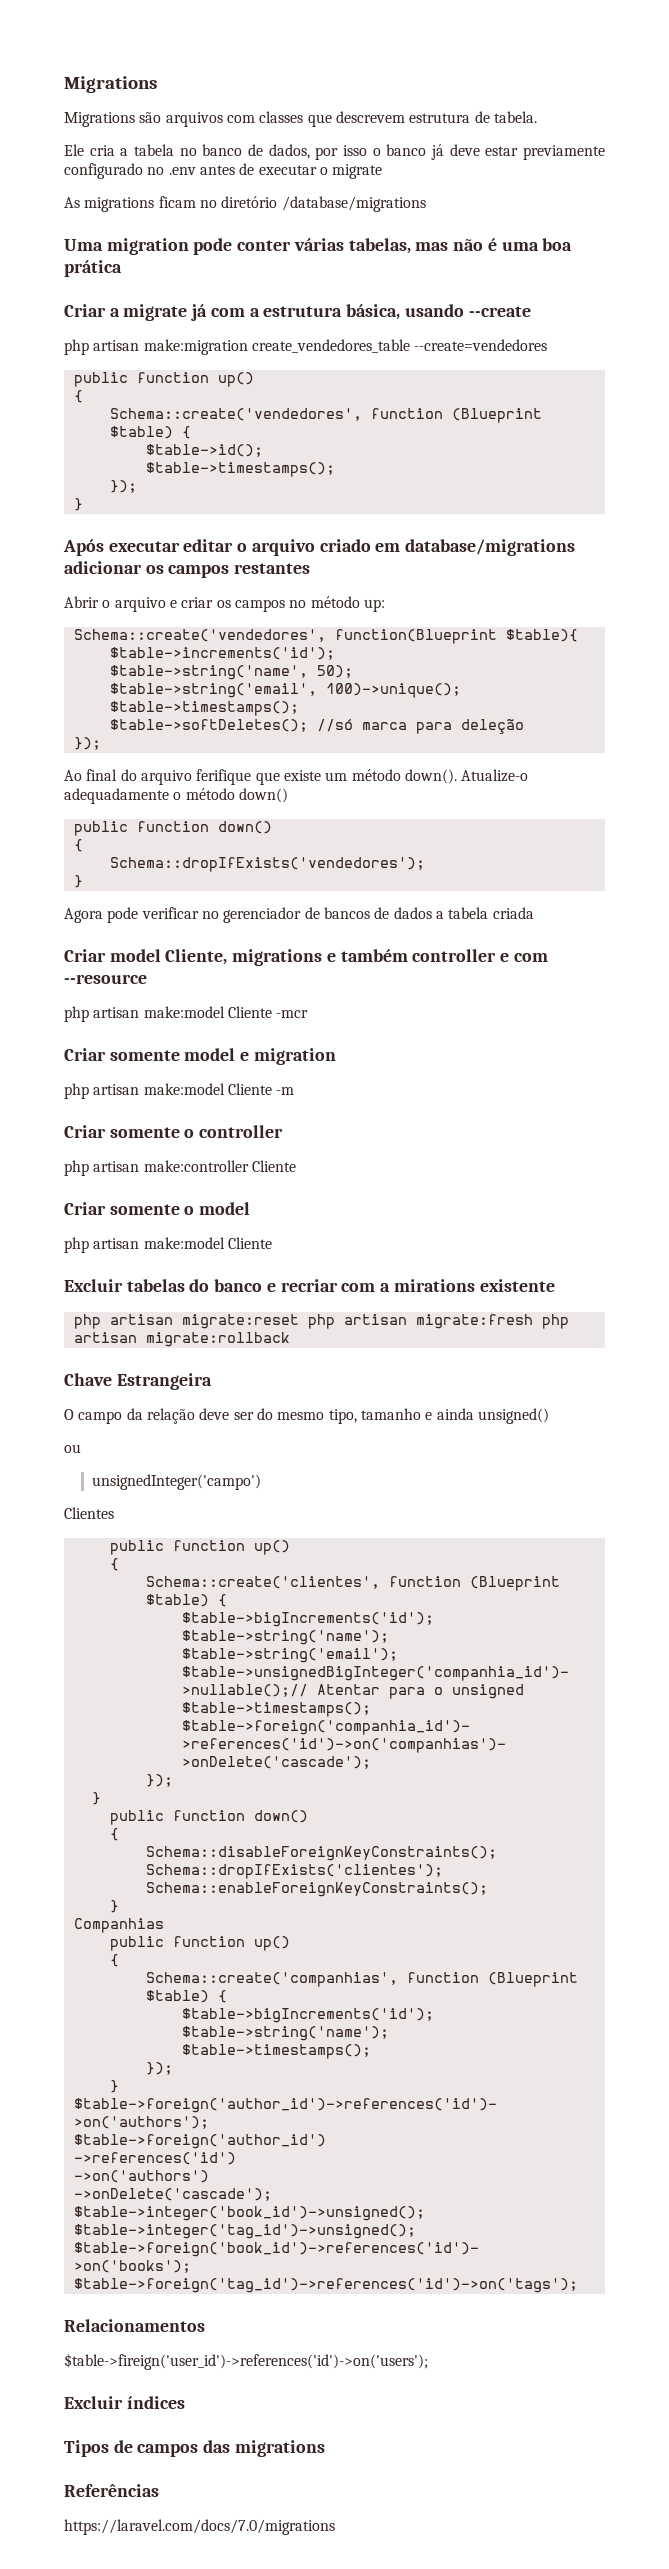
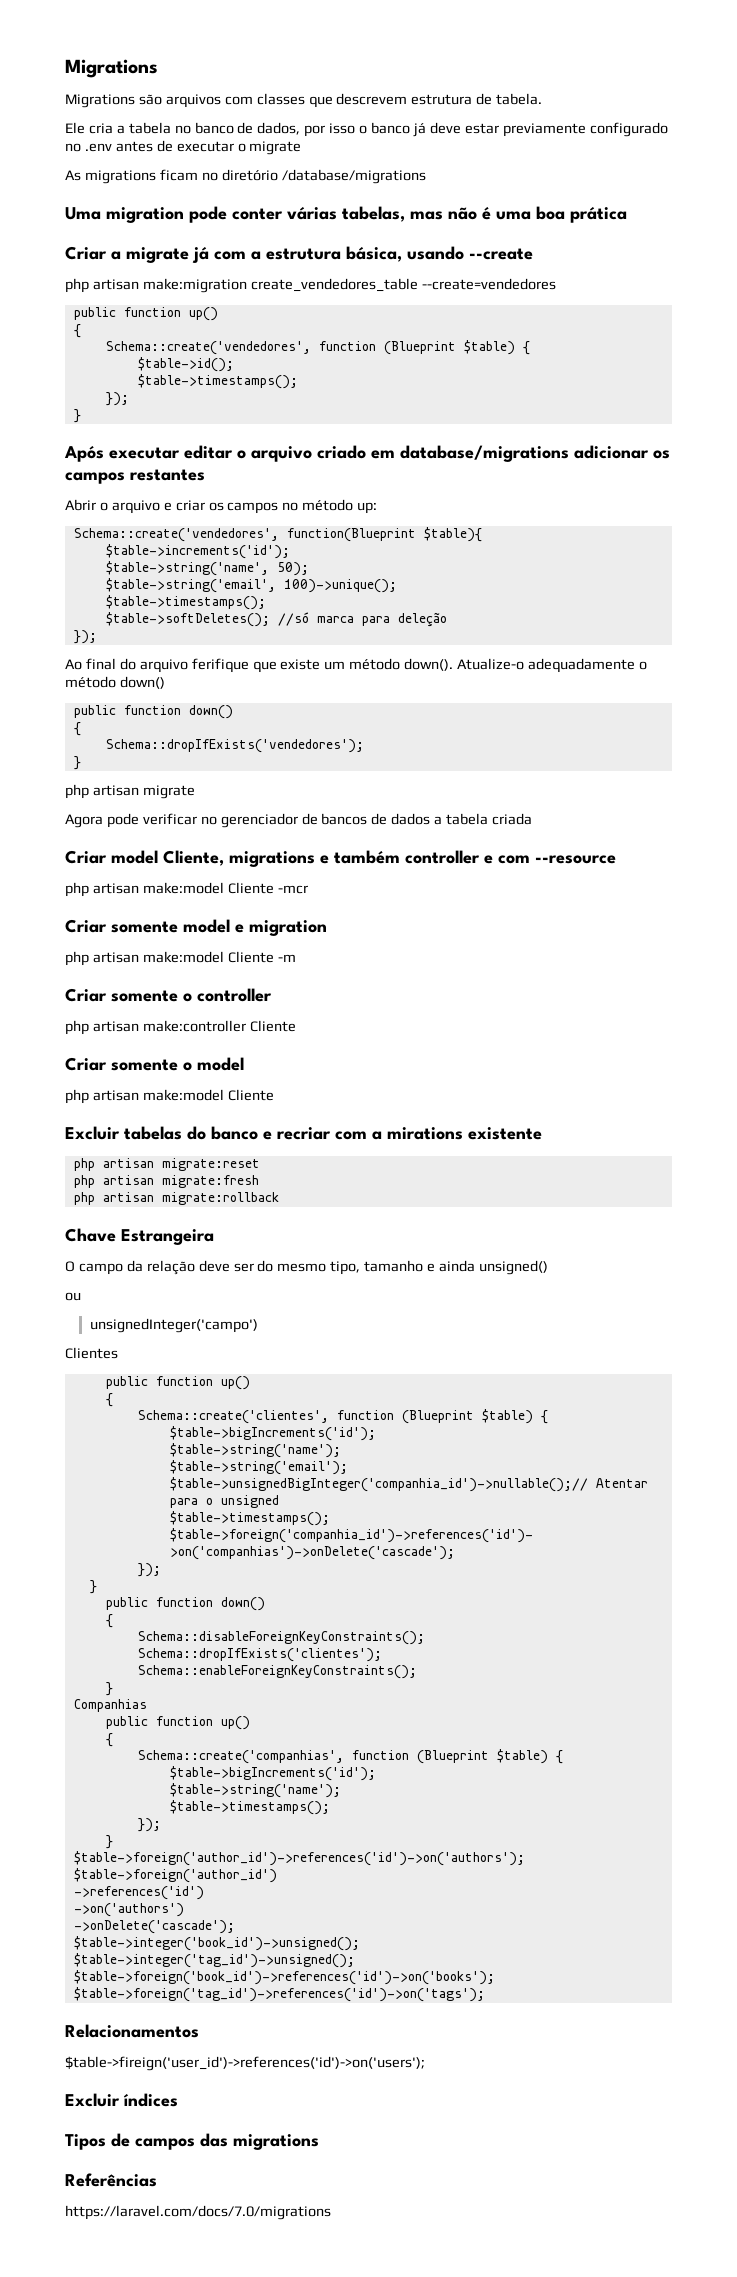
+ php artisan migrate
- php artisan migrate:reset php artisan migrate:fresh php artisan migrate:rollback
+ php artisan migrate:reset
+ php artisan migrate:fresh
+ php artisan migrate:rollback

